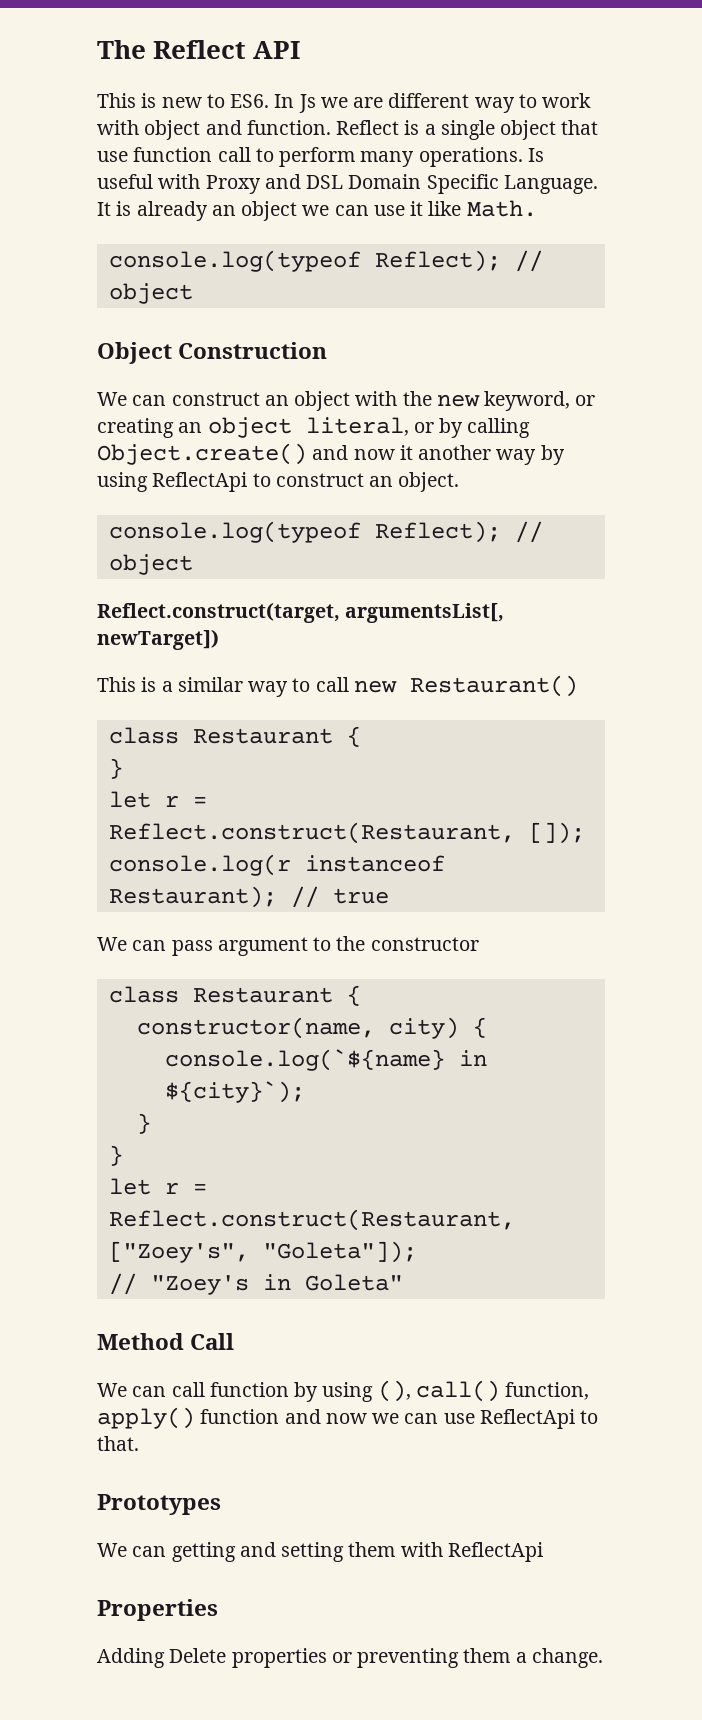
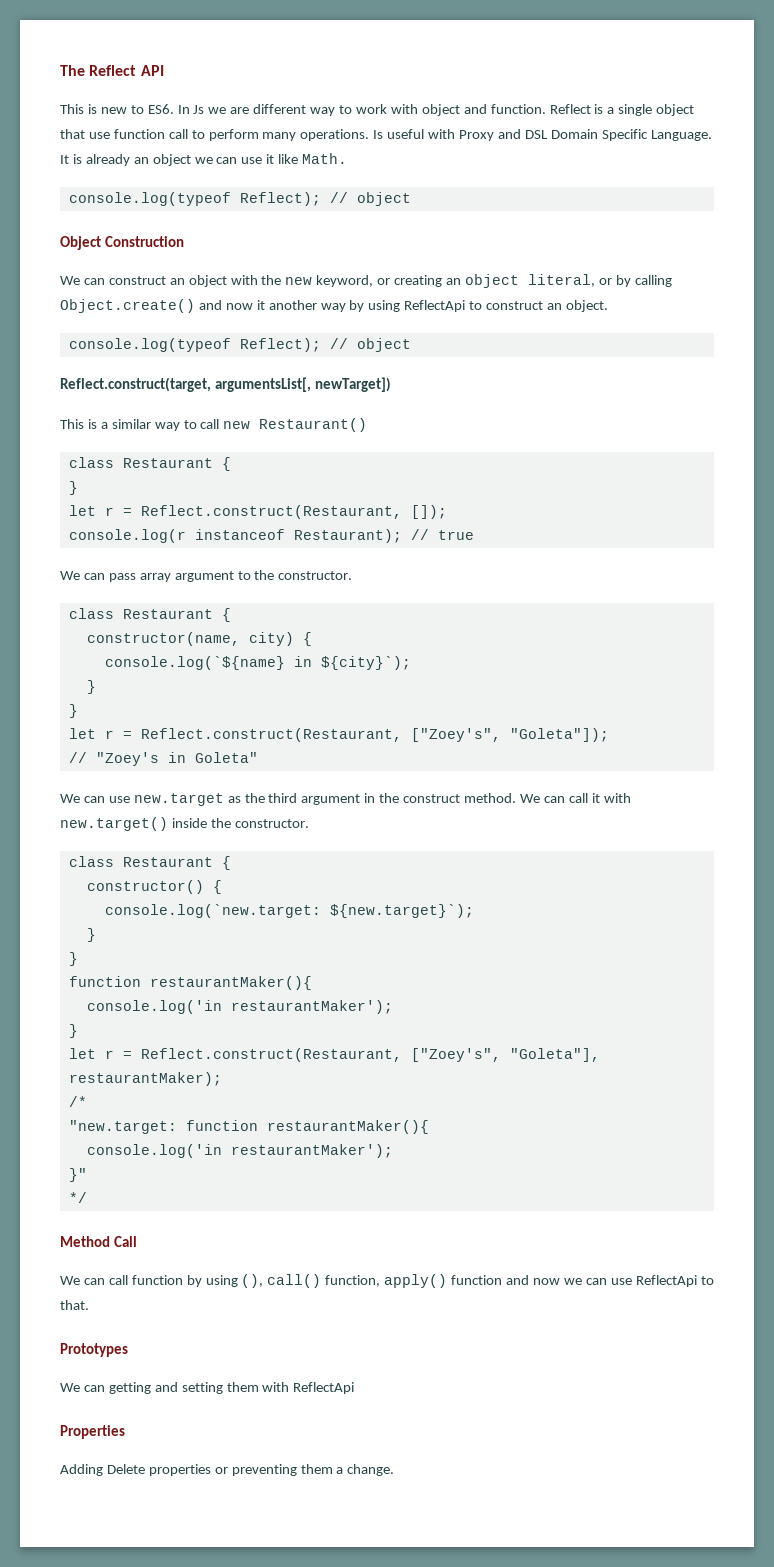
- We can pass argument to the constructor
+ We can pass array argument to the constructor.
+ We can use new.target as the third argument in the construct method. We can call it with new.target() inside the constructor.
+ class Restaurant {
+ constructor() {
+ console.log(`new.target: ${new.target}`);
+ }
+ }
+ function restaurantMaker(){
+ console.log('in restaurantMaker');
+ }
+ let r = Reflect.construct(Restaurant, ["Zoey's", "Goleta"], restaurantMaker);
+ /*
+ "new.target: function restaurantMaker(){
+ console.log('in restaurantMaker');
+ }"
+ */

